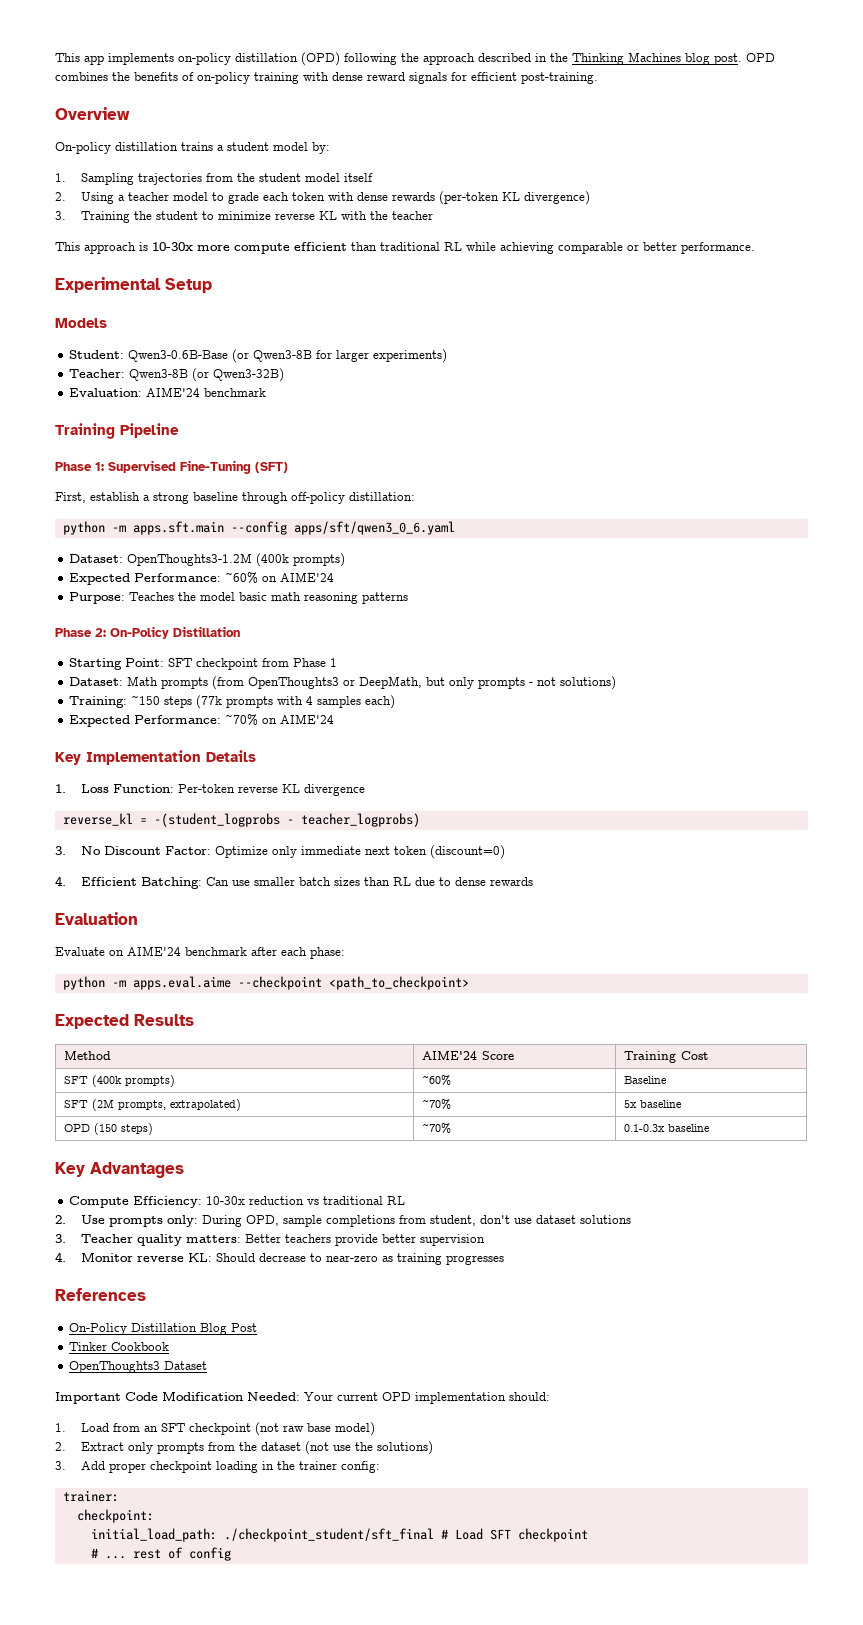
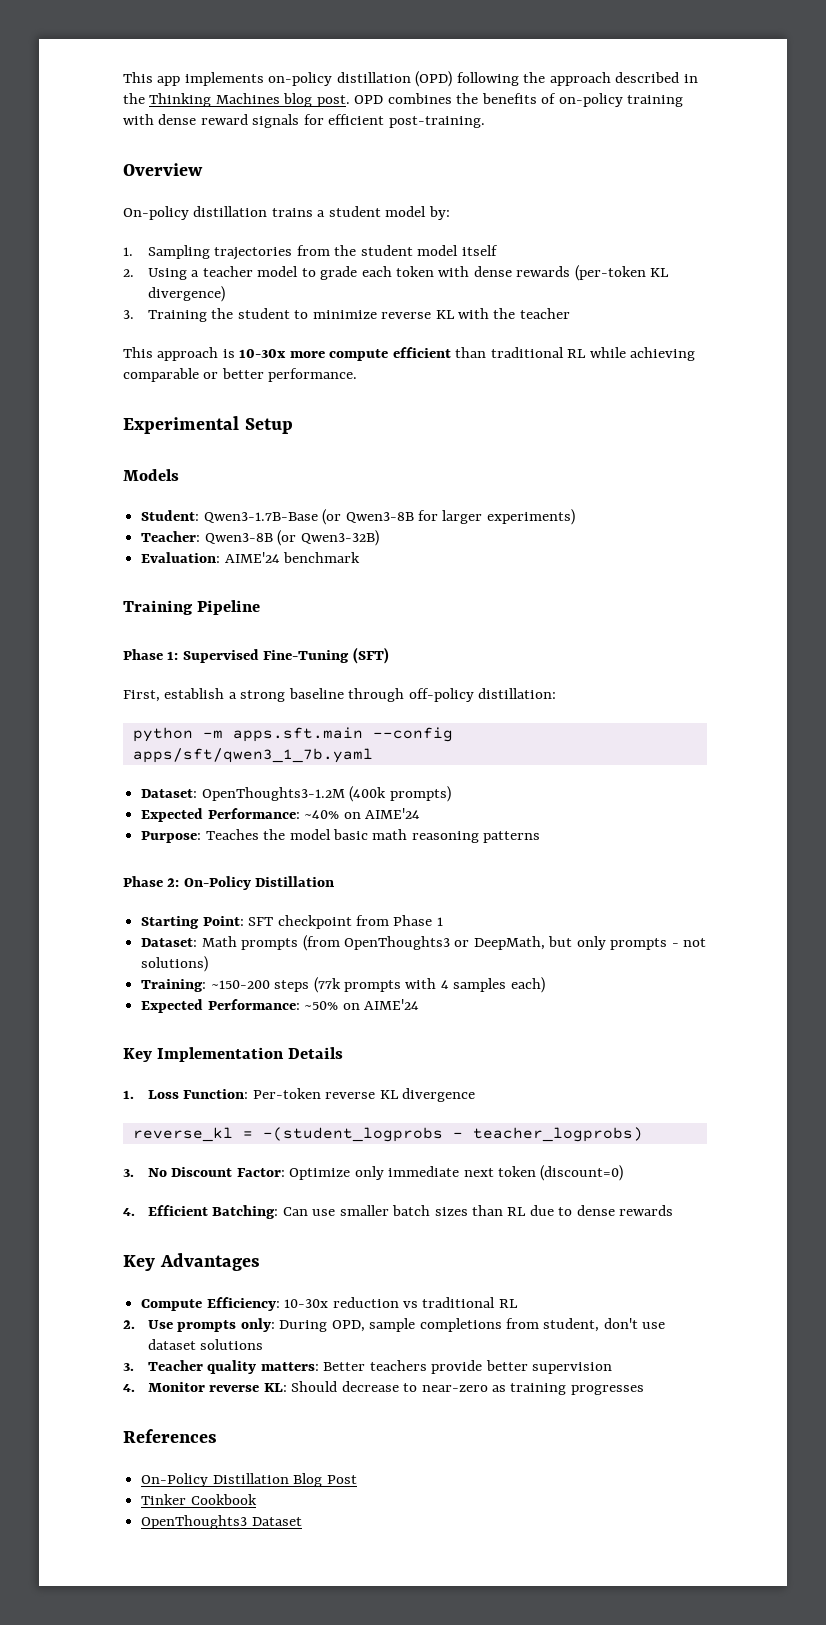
- Student: Qwen3-0.6B-Base (or Qwen3-8B for larger experiments)
+ Student: Qwen3-1.7B-Base (or Qwen3-8B for larger experiments)
- python -m apps.sft.main --config apps/sft/qwen3_0_6.yaml
+ python -m apps.sft.main --config apps/sft/qwen3_1_7b.yaml
- Expected Performance: ~60% on AIME'24
+ Expected Performance: ~40% on AIME'24
- Training: ~150 steps (77k prompts with 4 samples each)
+ Training: ~150-200 steps (77k prompts with 4 samples each)
- Expected Performance: ~70% on AIME'24
+ Expected Performance: ~50% on AIME'24
- Evaluation
- Evaluate on AIME'24 benchmark after each phase:
- python -m apps.eval.aime --checkpoint <path_to_checkpoint>
- Expected Results
- Method | AIME'24 Score | Training Cost
- SFT (400k prompts) | ~60% | Baseline
- SFT (2M prompts, extrapolated) | ~70% | 5x baseline
- OPD (150 steps) | ~70% | 0.1-0.3x baseline
- Important Code Modification Needed: Your current OPD implementation should:
- 1. Load from an SFT checkpoint (not raw base model)
- 2. Extract only prompts from the dataset (not use the solutions)
- 3. Add proper checkpoint loading in the trainer config:
- trainer:
- checkpoint:
- initial_load_path: ./checkpoint_student/sft_final # Load SFT checkpoint
- # ... rest of config

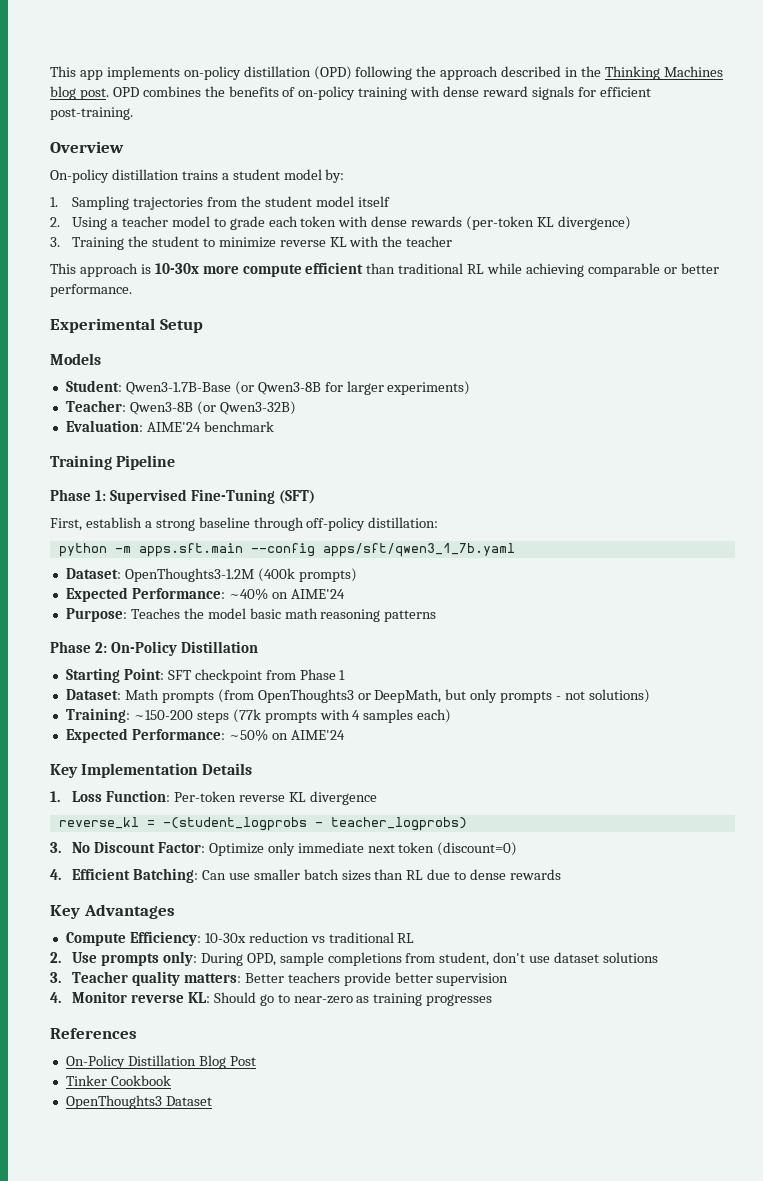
- 4. Monitor reverse KL: Should decrease to near-zero as training progresses
+ 4. Monitor reverse KL: Should go to near-zero as training progresses

